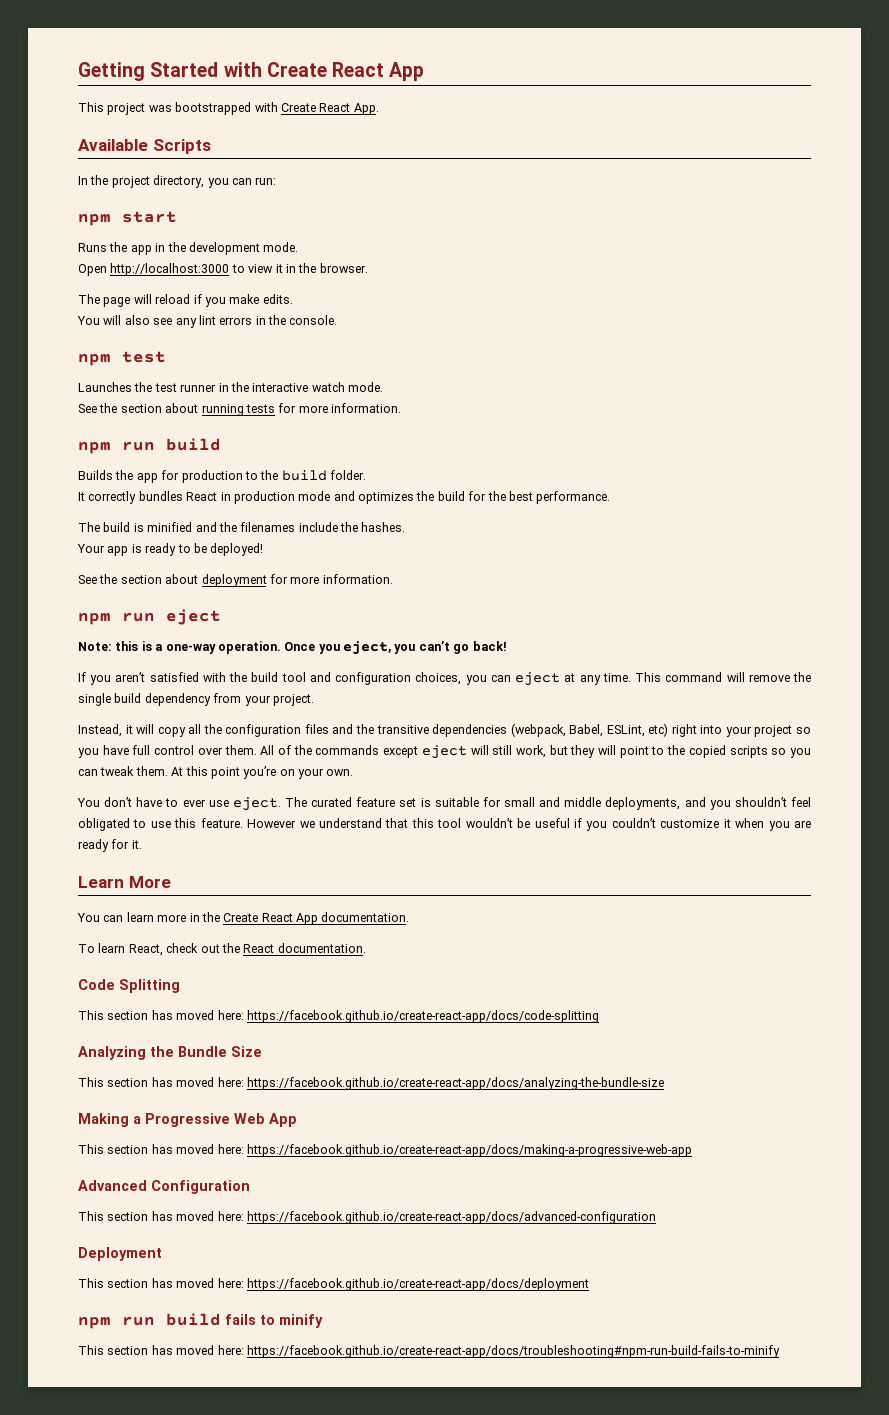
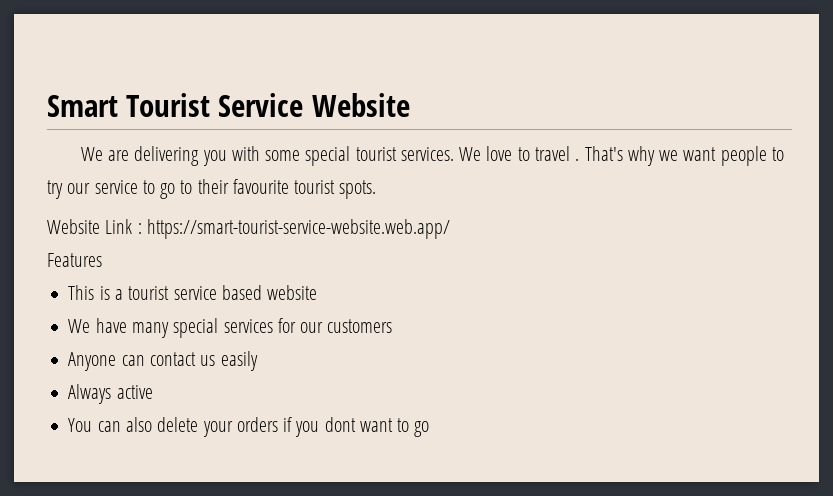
- Getting Started with Create React App
- This project was bootstrapped with Create React App.
- Available Scripts
- In the project directory, you can run:
- npm start
- Runs the app in the development mode.
- Open http://localhost:3000 to view it in the browser.
- The page will reload if you make edits.
- You will also see any lint errors in the console.
- npm test
- Launches the test runner in the interactive watch mode.
- See the section about running tests for more information.
- npm run build
- Builds the app for production to the build folder.
- It correctly bundles React in production mode and optimizes the build for the best performance.
- The build is minified and the filenames include the hashes.
- Your app is ready to be deployed!
- See the section about deployment for more information.
- npm run eject
- Note: this is a one-way operation. Once you eject, you can’t go back!
- If you aren’t satisfied with the build tool and configuration choices, you can eject at any time. This command will remove the single build dependency from your project.
- Instead, it will copy all the configuration files and the transitive dependencies (webpack, Babel, ESLint, etc) right into your project so you have full control over them. All of the commands except eject will still work, but they will point to the copied scripts so you can tweak them. At this point you’re on your own.
- You don’t have to ever use eject. The curated feature set is suitable for small and middle deployments, and you shouldn’t feel obligated to use this feature. However we understand that this tool wouldn’t be useful if you couldn’t customize it when you are ready for it.
- Learn More
- You can learn more in the Create React App documentation.
- To learn React, check out the React documentation.
- Code Splitting
- This section has moved here: https://facebook.github.io/create-react-app/docs/code-splitting
- Analyzing the Bundle Size
- This section has moved here: https://facebook.github.io/create-react-app/docs/analyzing-the-bundle-size
- Making a Progressive Web App
- This section has moved here: https://facebook.github.io/create-react-app/docs/making-a-progressive-web-app
- Advanced Configuration
- This section has moved here: https://facebook.github.io/create-react-app/docs/advanced-configuration
- Deployment
- This section has moved here: https://facebook.github.io/create-react-app/docs/deployment
- npm run build fails to minify
- This section has moved here: https://facebook.github.io/create-react-app/docs/troubleshooting#npm-run-build-fails-to-minify
+ Smart Tourist Service Website
+ We are delivering you with some special tourist services. We love to travel . That's why we want people to try our service to go to their favourite tourist spots.
+ Website Link : https://smart-tourist-service-website.web.app/
+ Features
+ This is a tourist service based website
+ We have many special services for our customers
+ Anyone can contact us easily
+ Always active
+ You can also delete your orders if you dont want to go

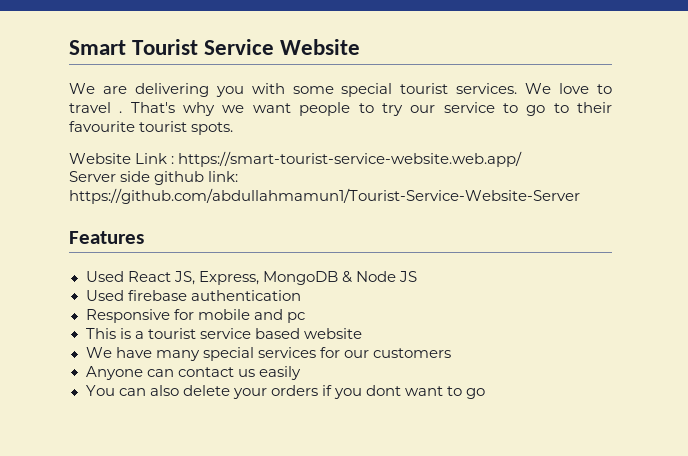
+ Server side github link: https://github.com/abdullahmamun1/Tourist-Service-Website-Server
  Features
+ Used React JS, Express, MongoDB & Node JS
+ Used firebase authentication
+ Responsive for mobile and pc
- Always active

